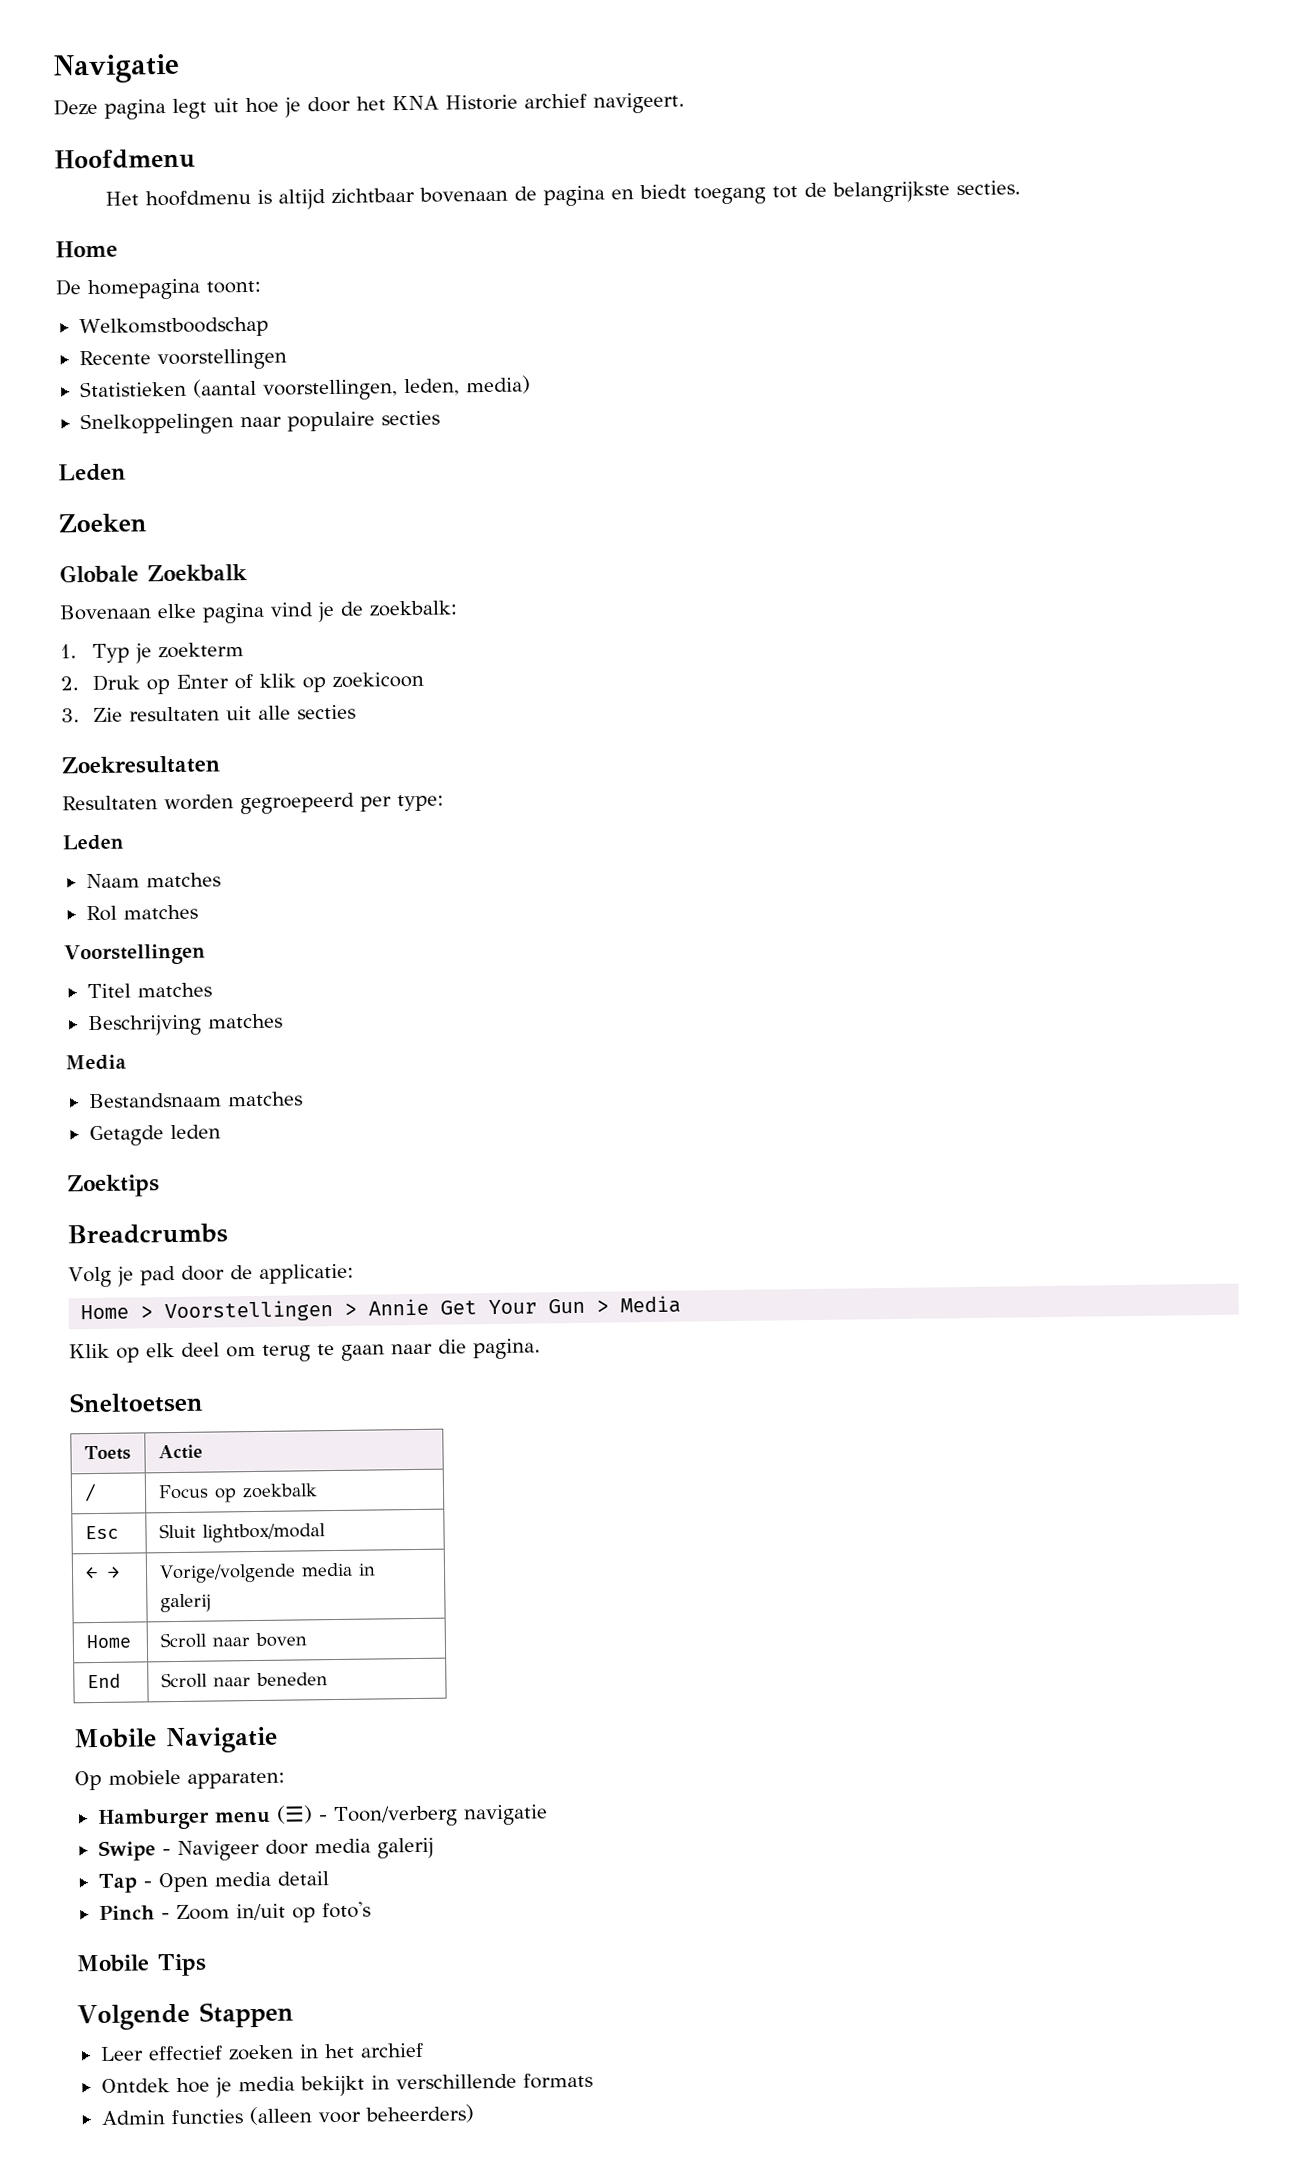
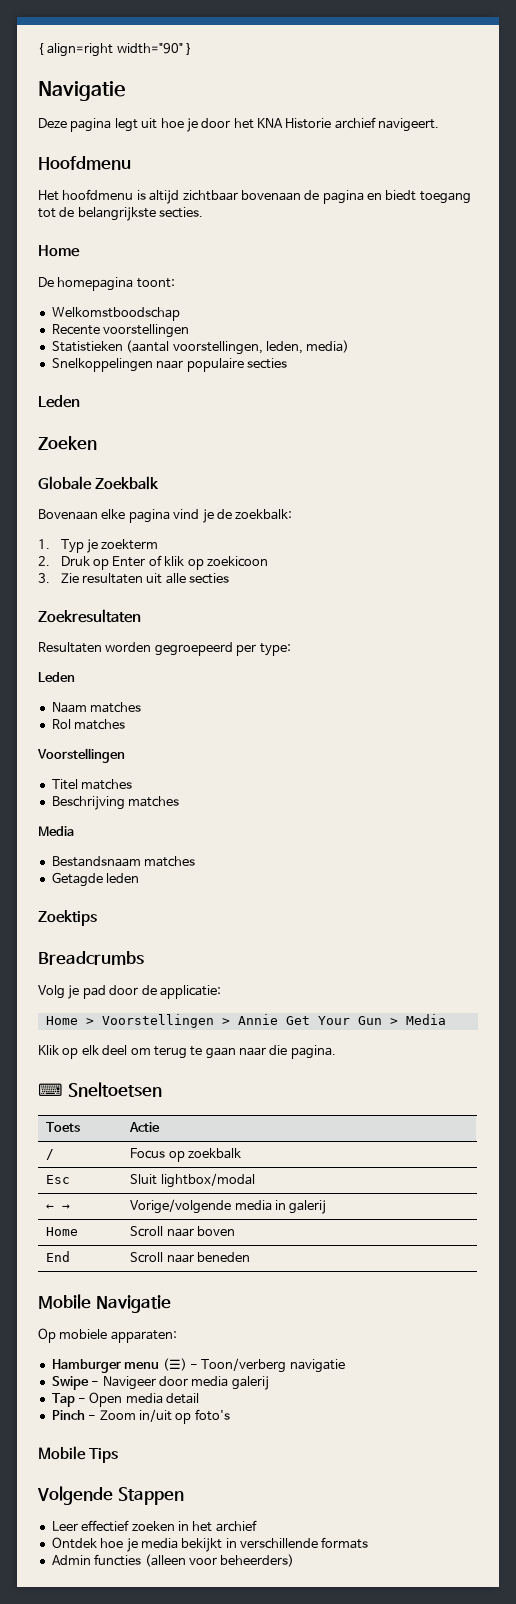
+ { align=right width="90" }
- Sneltoetsen
+ ⌨ Sneltoetsen

